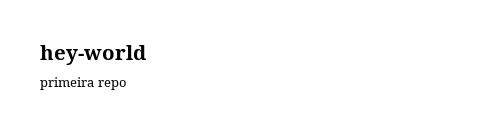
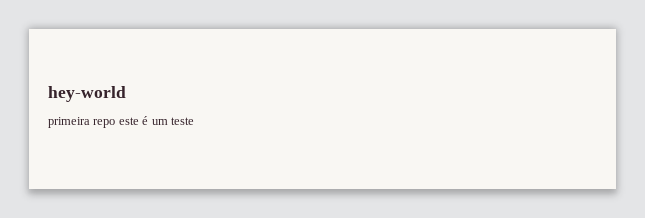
- primeira repo
+ primeira repo este é um teste

